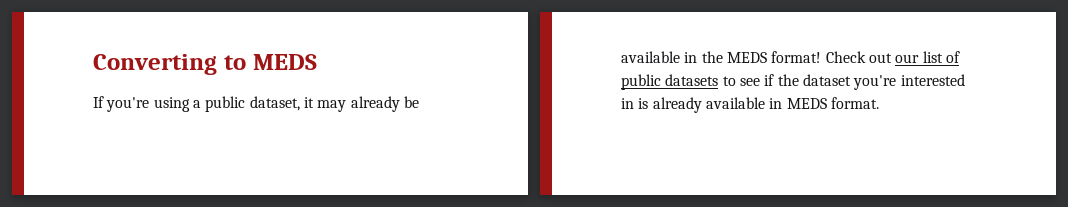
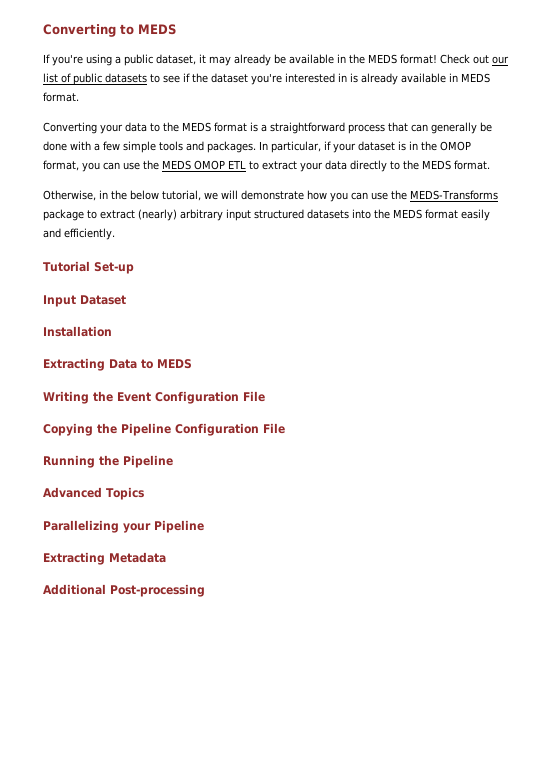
+ Converting your data to the MEDS format is a straightforward process that can generally be done with a few simple tools and packages. In particular, if your dataset is in the OMOP format, you can use the MEDS OMOP ETL to extract your data directly to the MEDS format.
+ Otherwise, in the below tutorial, we will demonstrate how you can use the MEDS-Transforms package to extract (nearly) arbitrary input structured datasets into the MEDS format easily and efficiently.
+ Tutorial Set-up
+ Input Dataset
+ Installation
+ Extracting Data to MEDS
+ Writing the Event Configuration File
+ Copying the Pipeline Configuration File
+ Running the Pipeline
+ Advanced Topics
+ Parallelizing your Pipeline
+ Extracting Metadata
+ Additional Post-processing

